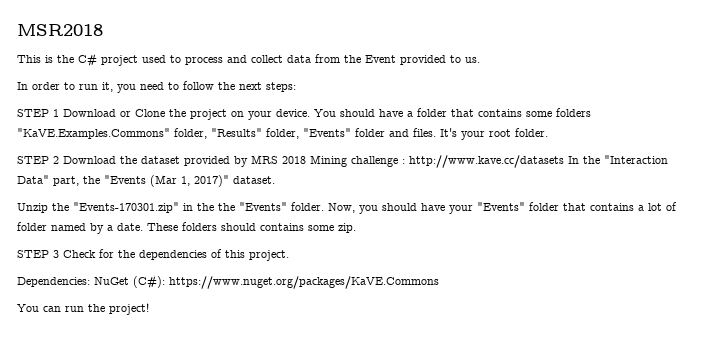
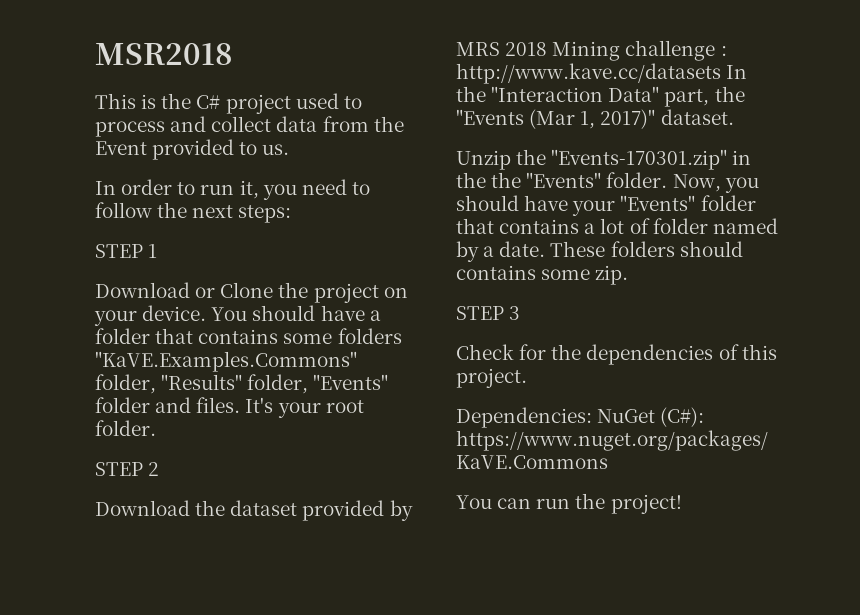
- STEP 1 Download or Clone the project on your device.
+ STEP 1
+ Download or Clone the project on your device.
- STEP 2 Download the dataset provided by MRS 2018 Mining challenge : http://www.kave.cc/datasets In the "Interaction Data" part, the "Events (Mar 1, 2017)" dataset.
+ STEP 2
+ Download the dataset provided by MRS 2018 Mining challenge : http://www.kave.cc/datasets In the "Interaction Data" part, the "Events (Mar 1, 2017)" dataset.
- STEP 3 Check for the dependencies of this project.
+ STEP 3
+ Check for the dependencies of this project.

